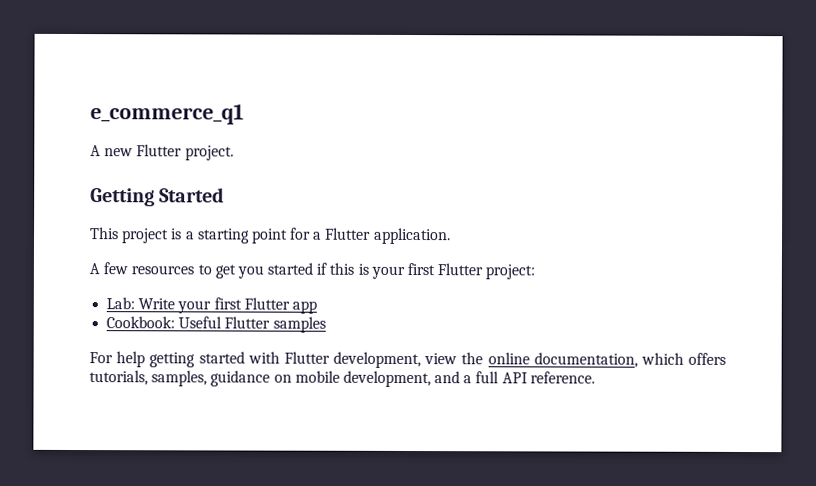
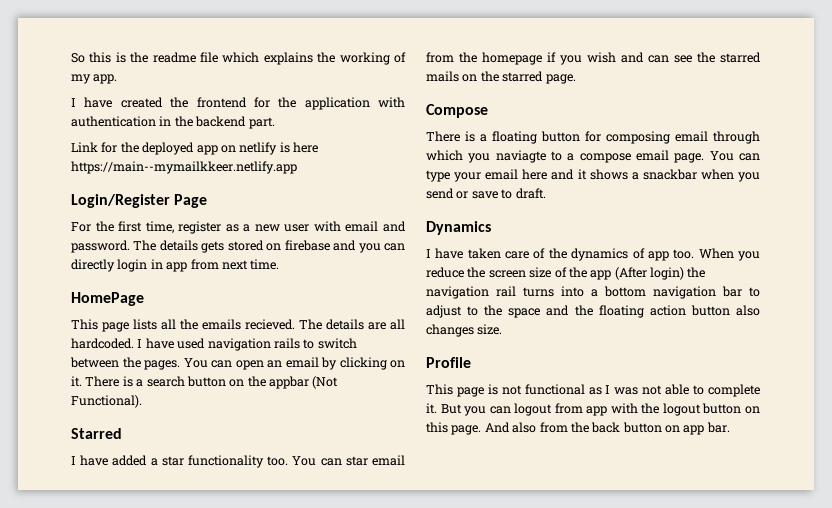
- e_commerce_q1
- A new Flutter project.
- Getting Started
- This project is a starting point for a Flutter application.
- A few resources to get you started if this is your first Flutter project:
- Lab: Write your first Flutter app
- Cookbook: Useful Flutter samples
- For help getting started with Flutter development, view the online documentation, which offers tutorials, samples, guidance on mobile development, and a full API reference.
+ So this is the readme file which explains the working of my app.
+ I have created the frontend for the application with authentication in the backend part.
+ Link for the deployed app on netlify is here https://main--mymailkkeer.netlify.app
+ Login/Register Page
+ For the first time, register as a new user with email and password. The details gets stored on firebase and you can directly login in app from next time.
+ HomePage
+ This page lists all the emails recieved. The details are all hardcoded. I have used navigation rails to switch between the pages. You can open an email by clicking on it. There is a search button on the appbar (Not Functional).
+ Starred
+ I have added a star functionality too. You can star email from the homepage if you wish and can see the starred mails on the starred page.
+ Compose
+ There is a floating button for composing email through which you naviagte to a compose email page. You can type your email here and it shows a snackbar when you send or save to draft.
+ Dynamics
+ I have taken care of the dynamics of app too. When you reduce the screen size of the app (After login) the navigation rail turns into a bottom navigation bar to adjust to the space and the floating action button also changes size.
+ Profile
+ This page is not functional as I was not able to complete it. But you can logout from app with the logout button on this page. And also from the back button on app bar.

